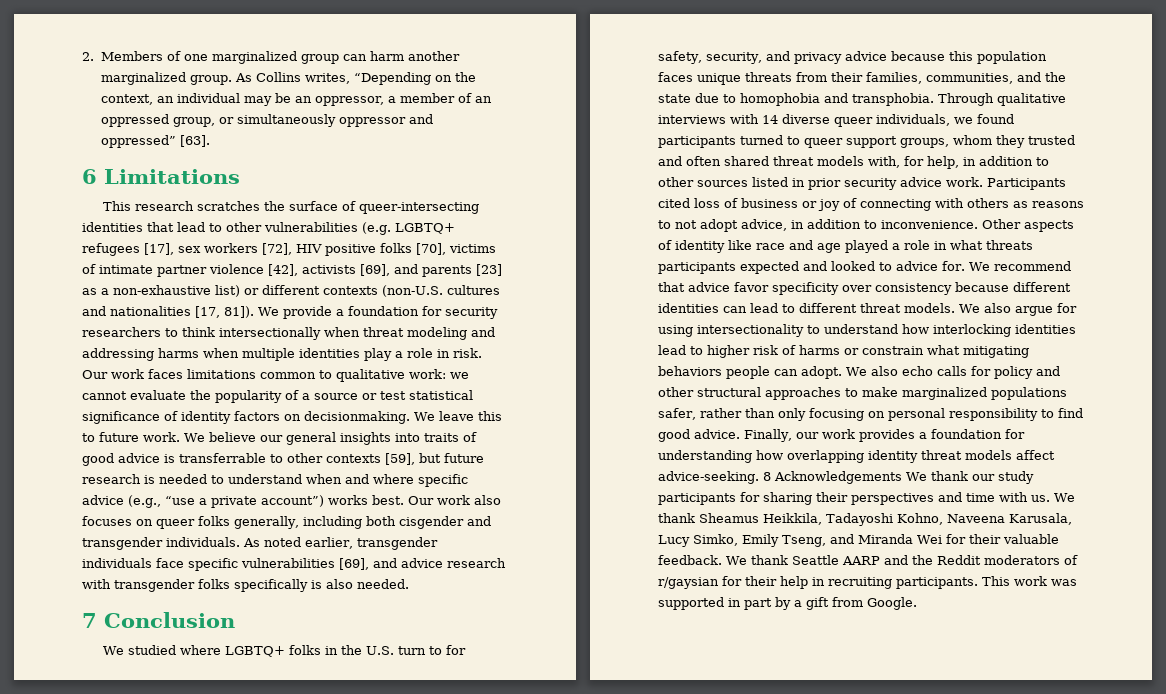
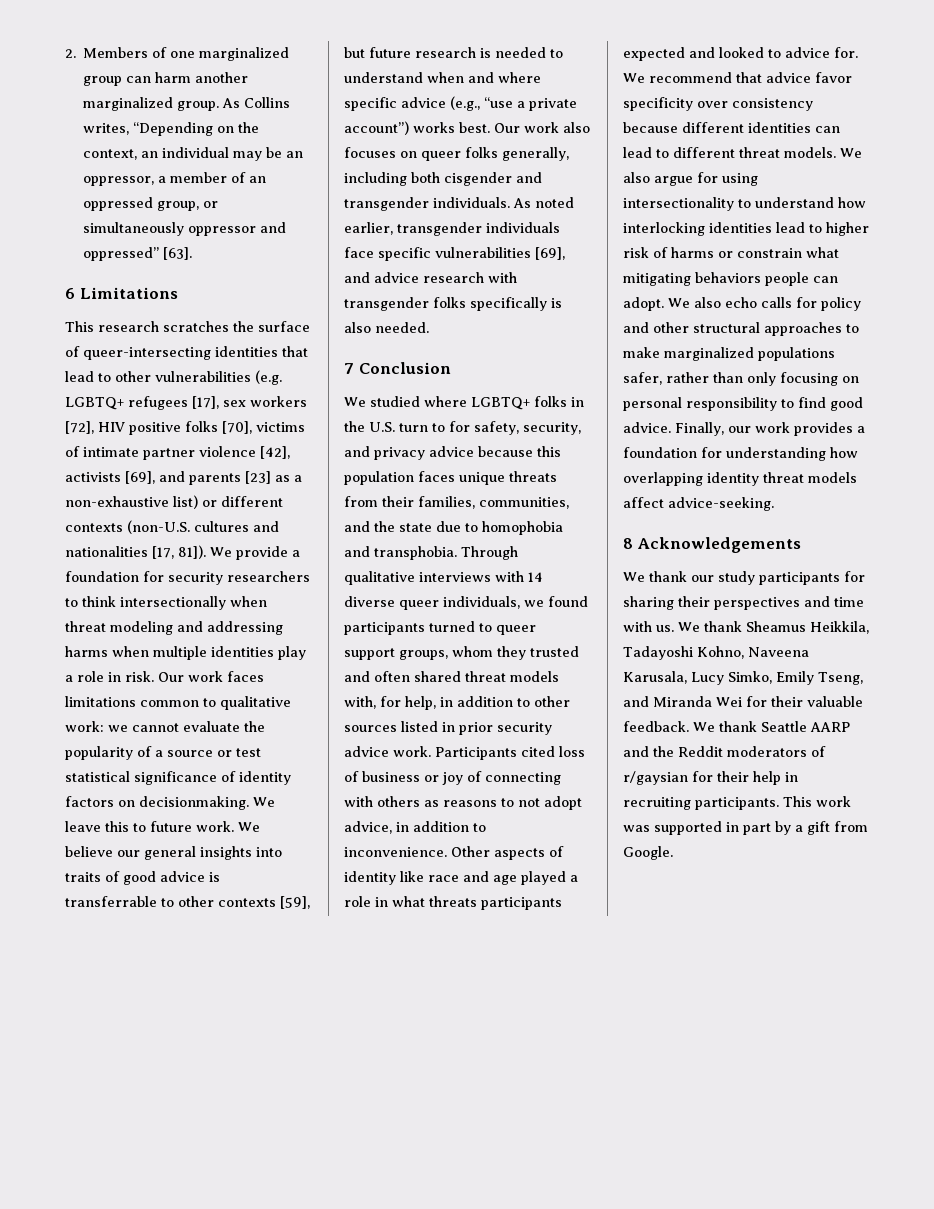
- Finally, our work provides a foundation for understanding how overlapping identity threat models affect advice-seeking. 8 Acknowledgements We thank our study participants for sharing their perspectives and time with us.
+ Finally, our work provides a foundation for understanding how overlapping identity threat models affect advice-seeking.
+ 8 Acknowledgements
+ We thank our study participants for sharing their perspectives and time with us.

